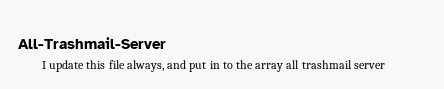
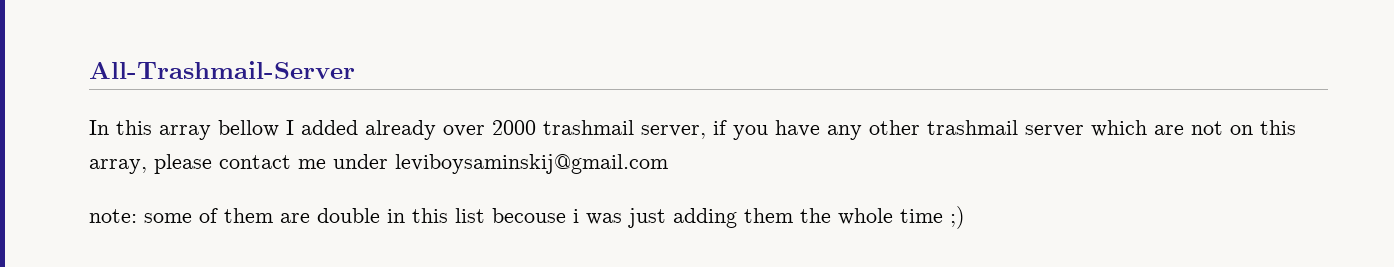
- I update this file always, and put in to the array all trashmail server
+ In this array bellow I added already over 2000 trashmail server, if you have any other trashmail server which are not on this array, please contact me under leviboysaminskij@gmail.com
+ note: some of them are double in this list becouse i was just adding them the whole time ;)

